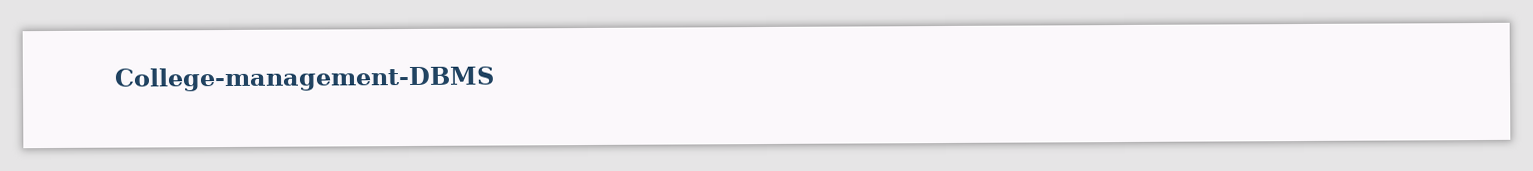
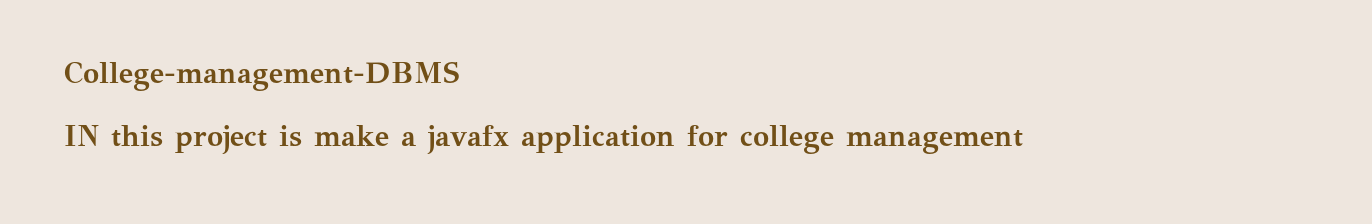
+ IN this project is make a javafx application for college management

